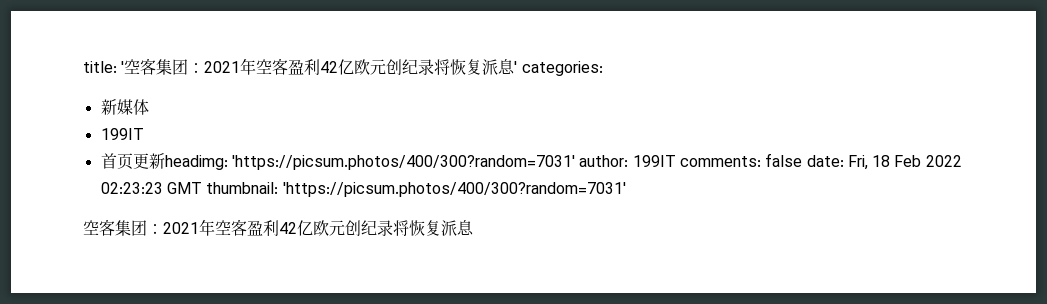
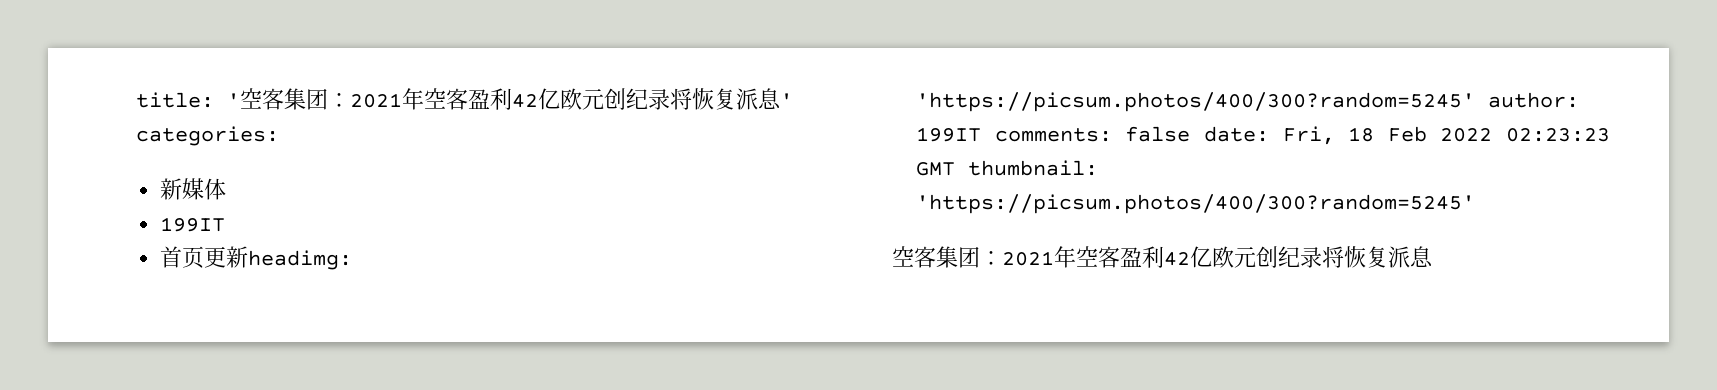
- 首页更新headimg: 'https://picsum.photos/400/300?random=7031' author: 199IT comments: false date: Fri, 18 Feb 2022 02:23:23 GMT thumbnail: 'https://picsum.photos/400/300?random=7031'
+ 首页更新headimg: 'https://picsum.photos/400/300?random=5245' author: 199IT comments: false date: Fri, 18 Feb 2022 02:23:23 GMT thumbnail: 'https://picsum.photos/400/300?random=5245'

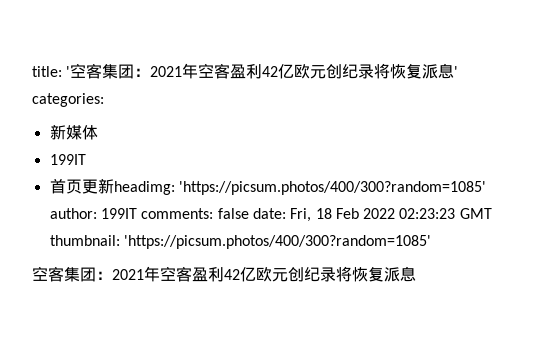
- 首页更新headimg: 'https://picsum.photos/400/300?random=5245' author: 199IT comments: false date: Fri, 18 Feb 2022 02:23:23 GMT thumbnail: 'https://picsum.photos/400/300?random=5245'
+ 首页更新headimg: 'https://picsum.photos/400/300?random=1085' author: 199IT comments: false date: Fri, 18 Feb 2022 02:23:23 GMT thumbnail: 'https://picsum.photos/400/300?random=1085'

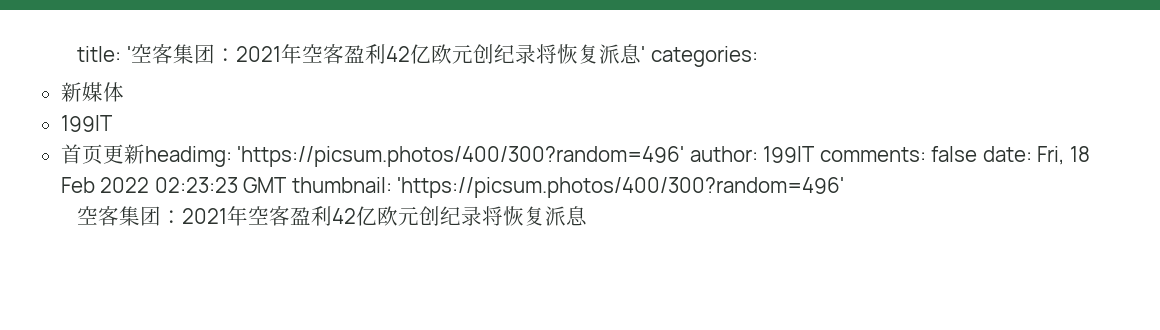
- 首页更新headimg: 'https://picsum.photos/400/300?random=1085' author: 199IT comments: false date: Fri, 18 Feb 2022 02:23:23 GMT thumbnail: 'https://picsum.photos/400/300?random=1085'
+ 首页更新headimg: 'https://picsum.photos/400/300?random=496' author: 199IT comments: false date: Fri, 18 Feb 2022 02:23:23 GMT thumbnail: 'https://picsum.photos/400/300?random=496'

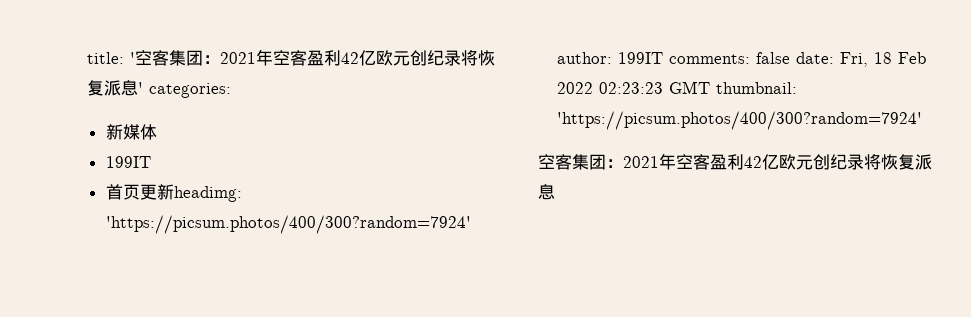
- 首页更新headimg: 'https://picsum.photos/400/300?random=496' author: 199IT comments: false date: Fri, 18 Feb 2022 02:23:23 GMT thumbnail: 'https://picsum.photos/400/300?random=496'
+ 首页更新headimg: 'https://picsum.photos/400/300?random=7924' author: 199IT comments: false date: Fri, 18 Feb 2022 02:23:23 GMT thumbnail: 'https://picsum.photos/400/300?random=7924'

